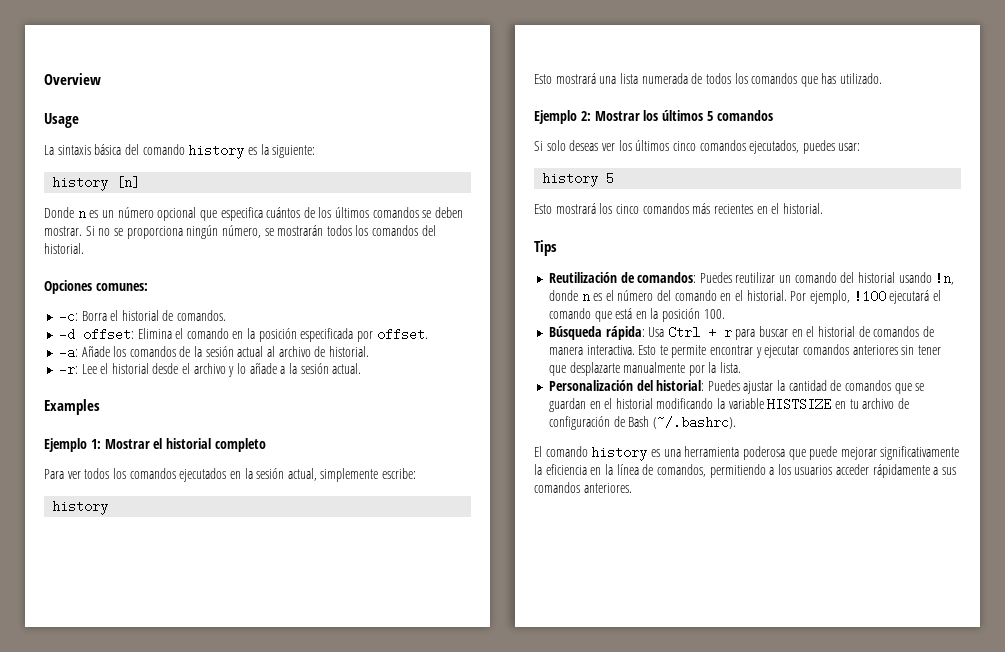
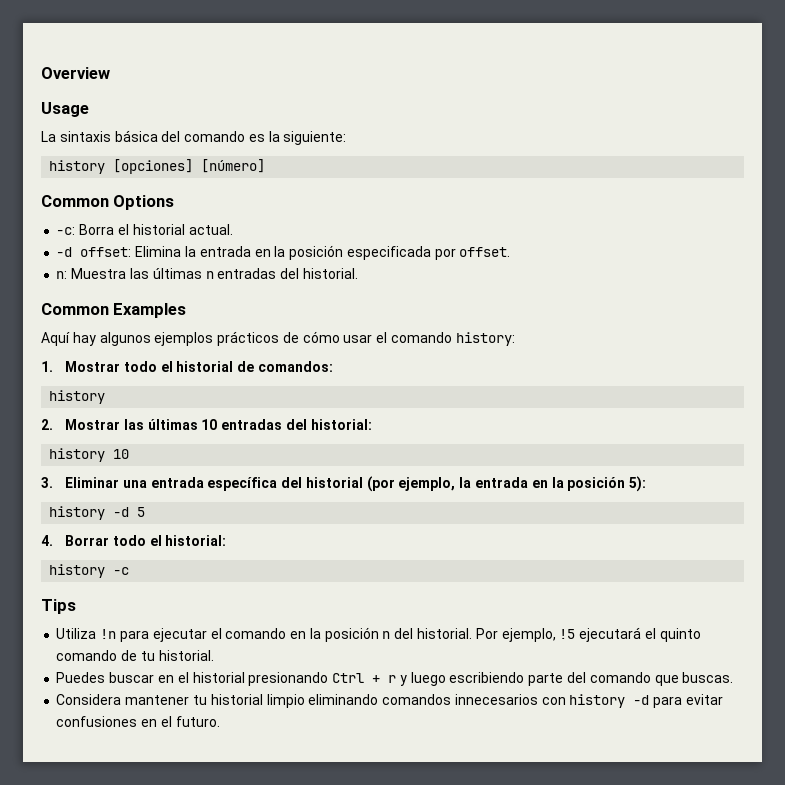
- La sintaxis básica del comando history es la siguiente:
+ La sintaxis básica del comando es la siguiente:
- history [n]
- Donde n es un número opcional que especifica cuántos de los últimos comandos se deben mostrar. Si no se proporciona ningún número, se mostrarán todos los comandos del historial.
- Opciones comunes:
+ history [opciones] [número]
+ Common Options
- -c: Borra el historial de comandos.
+ -c: Borra el historial actual.
- -d offset: Elimina el comando en la posición especificada por offset.
+ -d offset: Elimina la entrada en la posición especificada por offset.
- -a: Añade los comandos de la sesión actual al archivo de historial.
- -r: Lee el historial desde el archivo y lo añade a la sesión actual.
- Examples
- Ejemplo 1: Mostrar el historial completo
- Para ver todos los comandos ejecutados en la sesión actual, simplemente escribe:
+ n: Muestra las últimas n entradas del historial.
+ Common Examples
+ Aquí hay algunos ejemplos prácticos de cómo usar el comando history:
+ 1. Mostrar todo el historial de comandos:
  history
- Esto mostrará una lista numerada de todos los comandos que has utilizado.
- Ejemplo 2: Mostrar los últimos 5 comandos
- Si solo deseas ver los últimos cinco comandos ejecutados, puedes usar:
- history 5
- Esto mostrará los cinco comandos más recientes en el historial.
+ 2. Mostrar las últimas 10 entradas del historial:
+ history 10
+ 3. Eliminar una entrada específica del historial (por ejemplo, la entrada en la posición 5):
+ history -d 5
+ 4. Borrar todo el historial:
+ history -c
  Tips
- Reutilización de comandos: Puedes reutilizar un comando del historial usando !n, donde n es el número del comando en el historial.
+ Utiliza !n para ejecutar el comando en la posición n del historial.
- Por ejemplo, !100 ejecutará el comando que está en la posición 100.
- Búsqueda rápida: Usa Ctrl + r para buscar en el historial de comandos de manera interactiva. Esto te permite encontrar y ejecutar comandos anteriores sin tener que desplazarte manualmente por la lista.
- Personalización del historial: Puedes ajustar la cantidad de comandos que se guardan en el historial modificando la variable HISTSIZE en tu archivo de configuración de Bash (~/.bashrc).
- El comando history es una herramienta poderosa que puede mejorar significativamente la eficiencia en la línea de comandos, permitiendo a los usuarios acceder rápidamente a sus comandos anteriores.
+ Por ejemplo, !5 ejecutará el quinto comando de tu historial.
+ Puedes buscar en el historial presionando Ctrl + r y luego escribiendo parte del comando que buscas.
+ Considera mantener tu historial limpio eliminando comandos innecesarios con history -d para evitar confusiones en el futuro.

